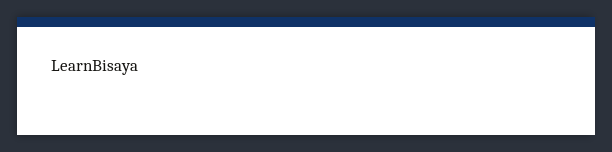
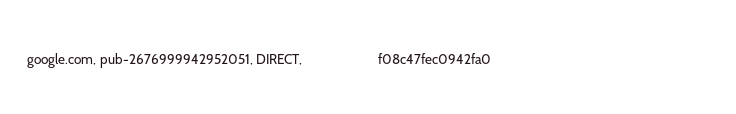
- LearnBisaya
+ google.com, pub-2676999942952051, DIRECT, f08c47fec0942fa0

